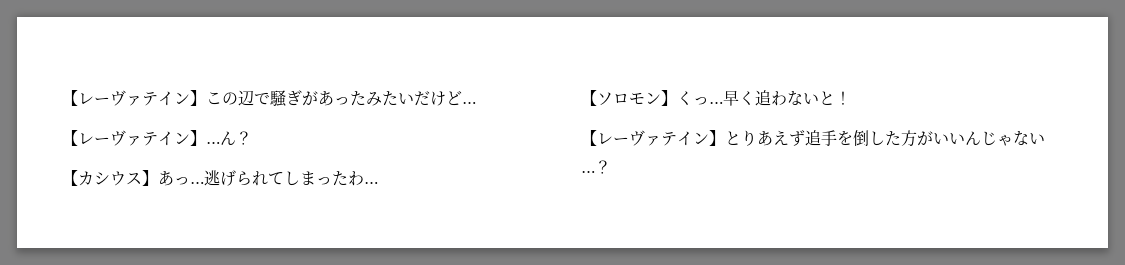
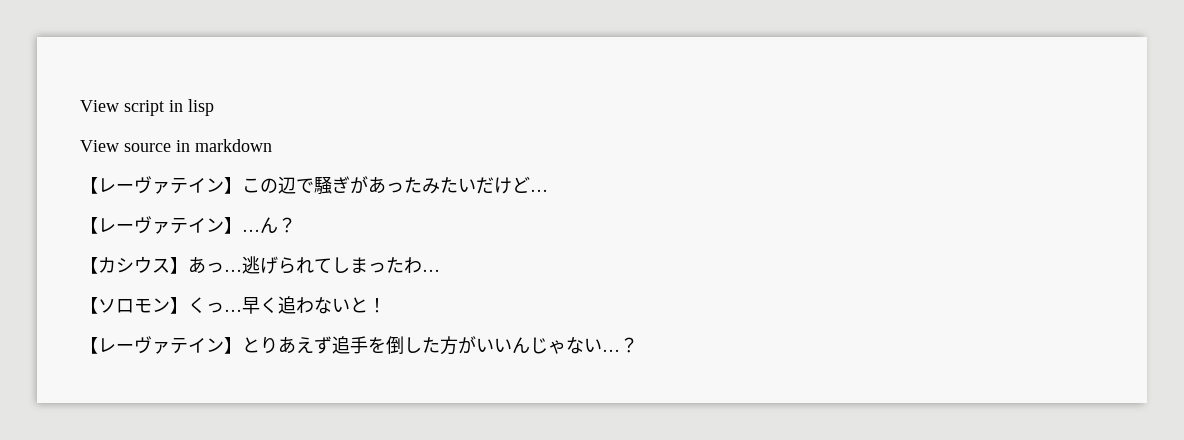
+ View script in lisp
+ View source in markdown

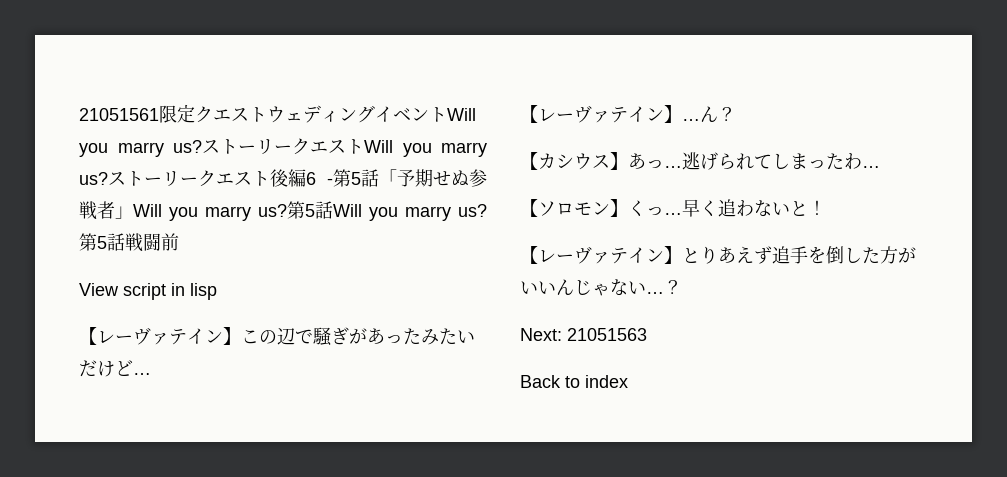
+ 21051561限定クエストウェディングイベントWill you marry us?ストーリークエストWill you marry us?ストーリークエスト後編6 -第5話「予期せぬ参戦者」Will you marry us?第5話Will you marry us?第5話戦闘前
- View source in markdown
+ Next: 21051563
+ Back to index

